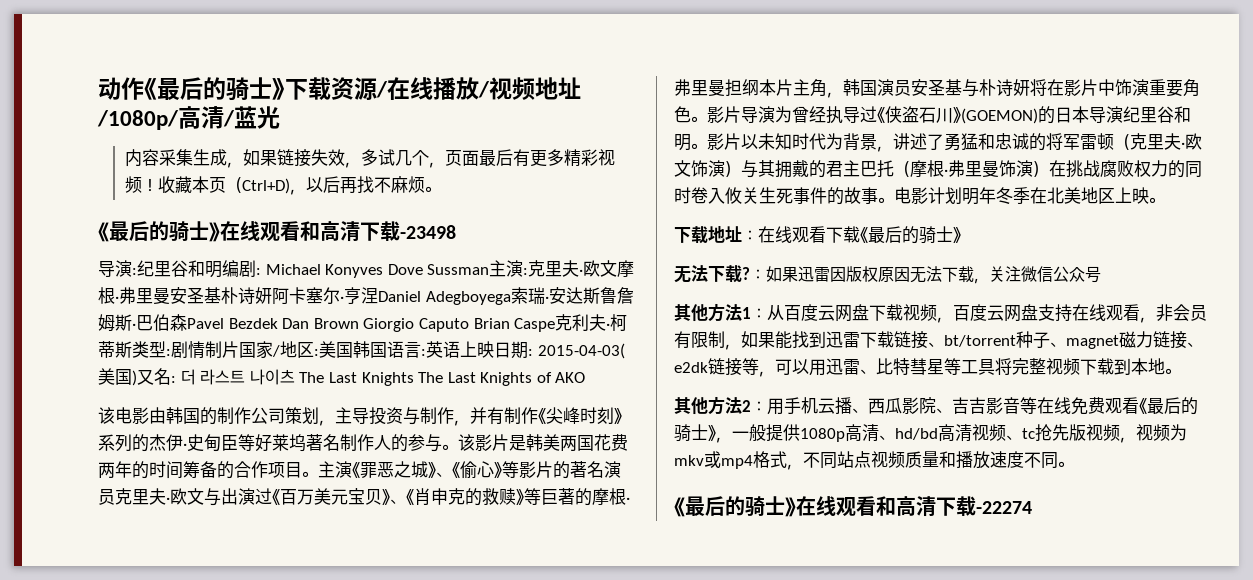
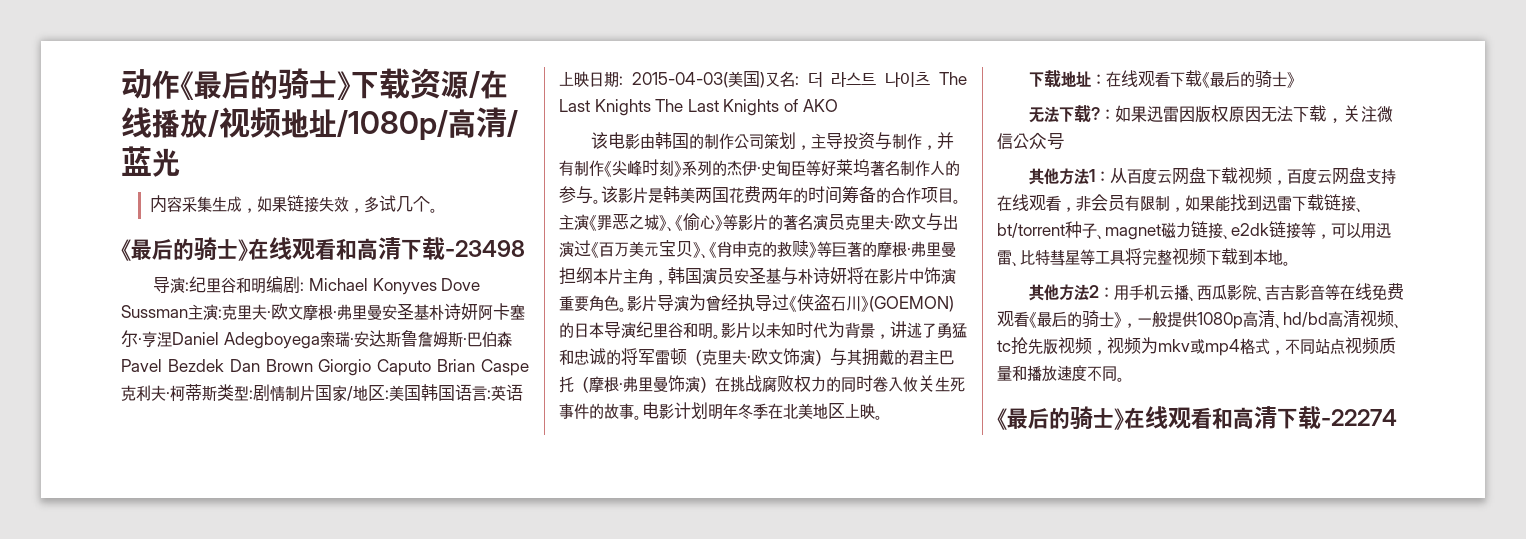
- 内容采集生成，如果链接失效，多试几个，页面最后有更多精彩视频！收藏本页（Ctrl+D)，以后再找不麻烦。
+ 内容采集生成，如果链接失效，多试几个。

